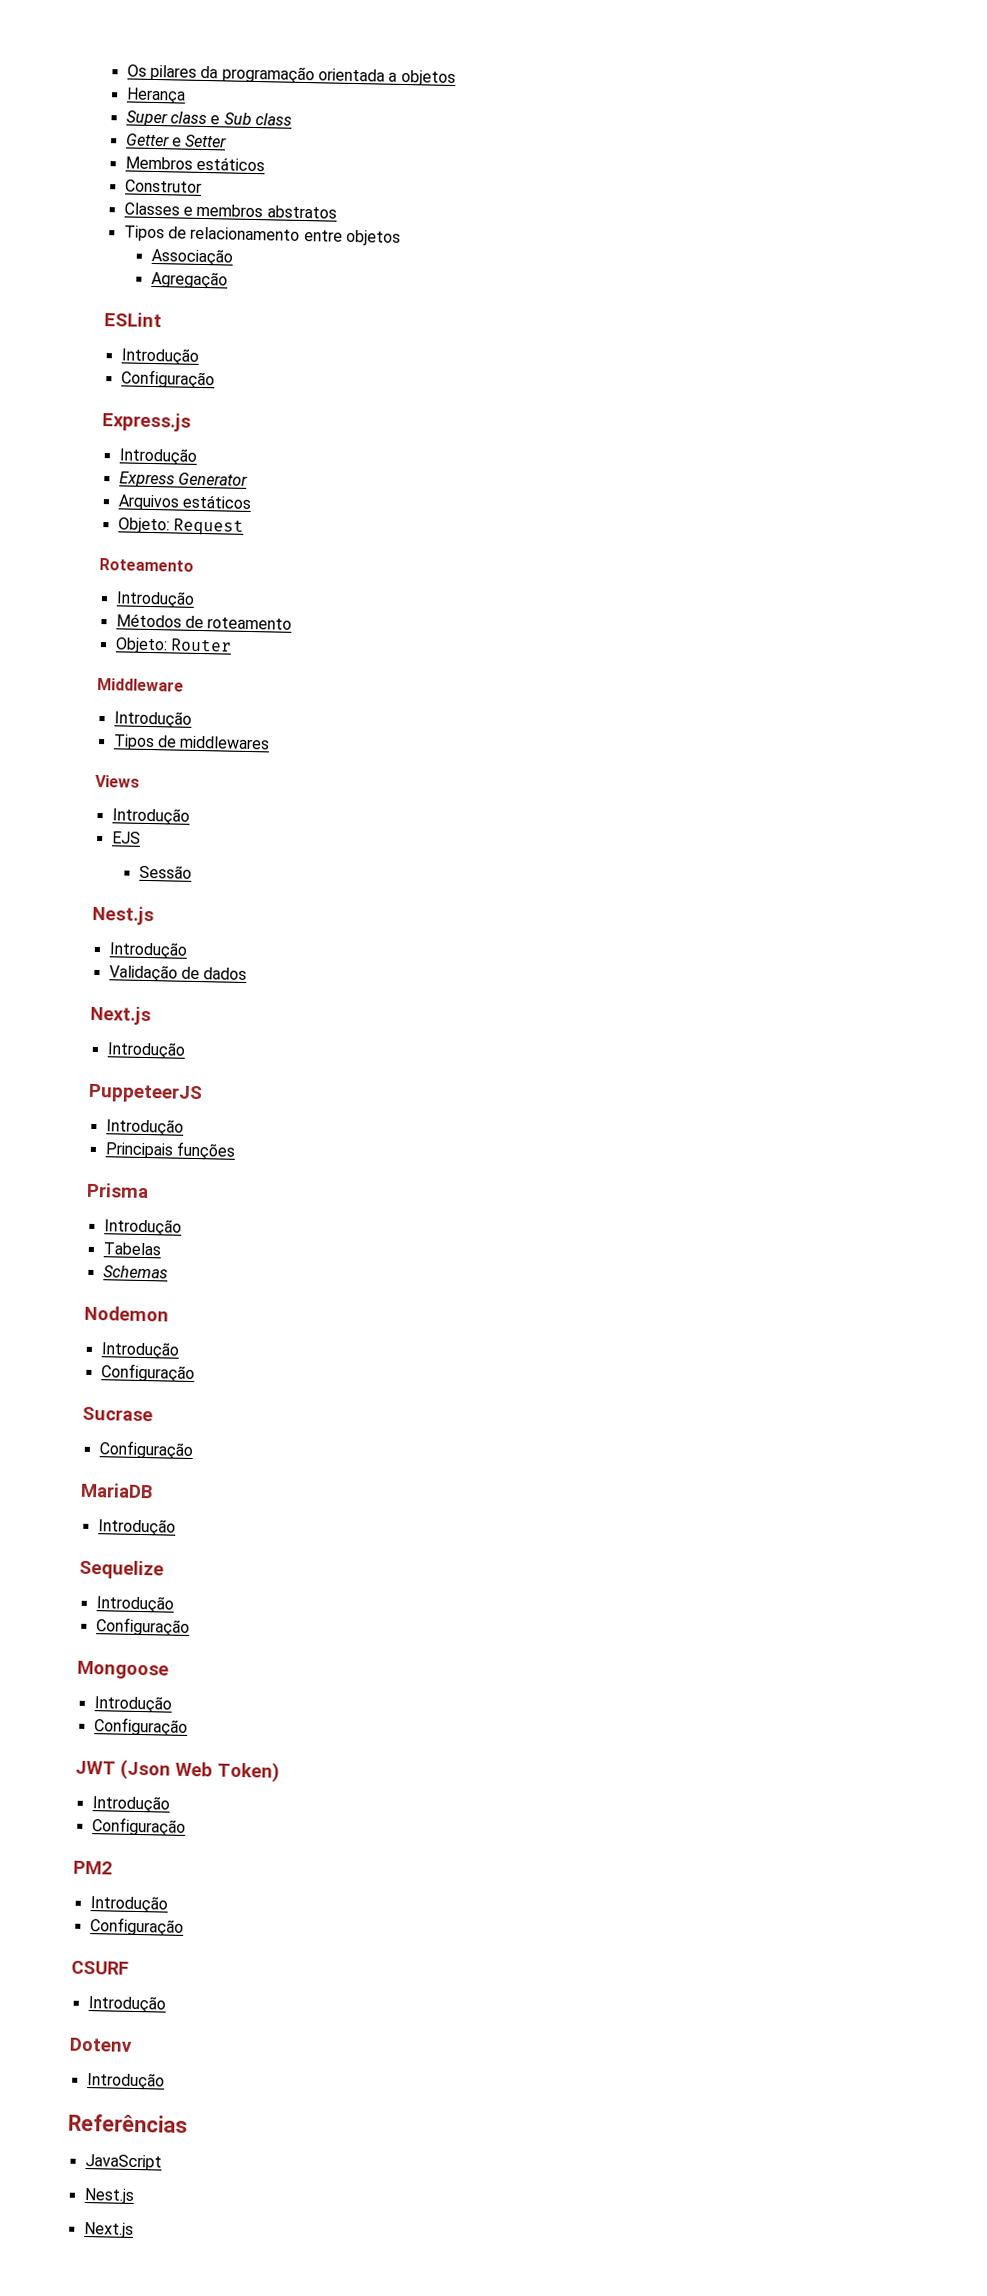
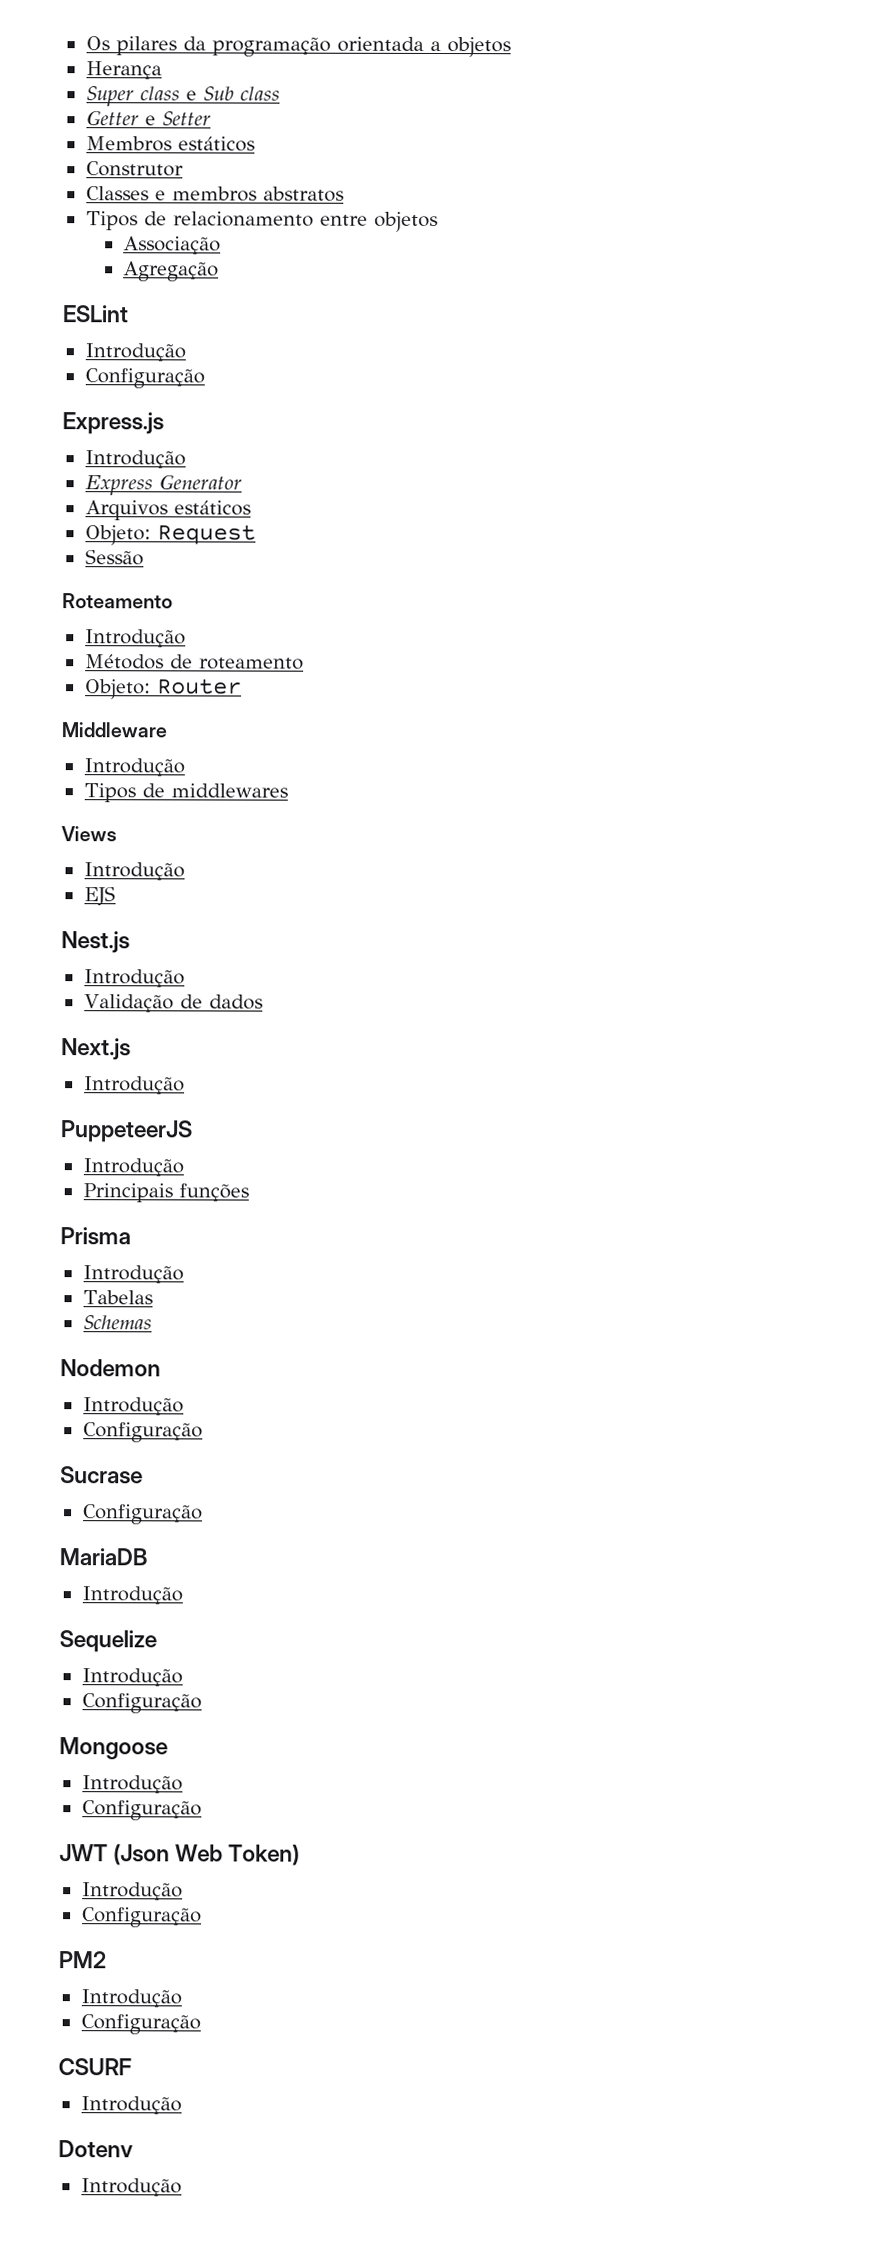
+ Sessão
- Sessão
- Referências
- JavaScript
- Nest.js
- Next.js

